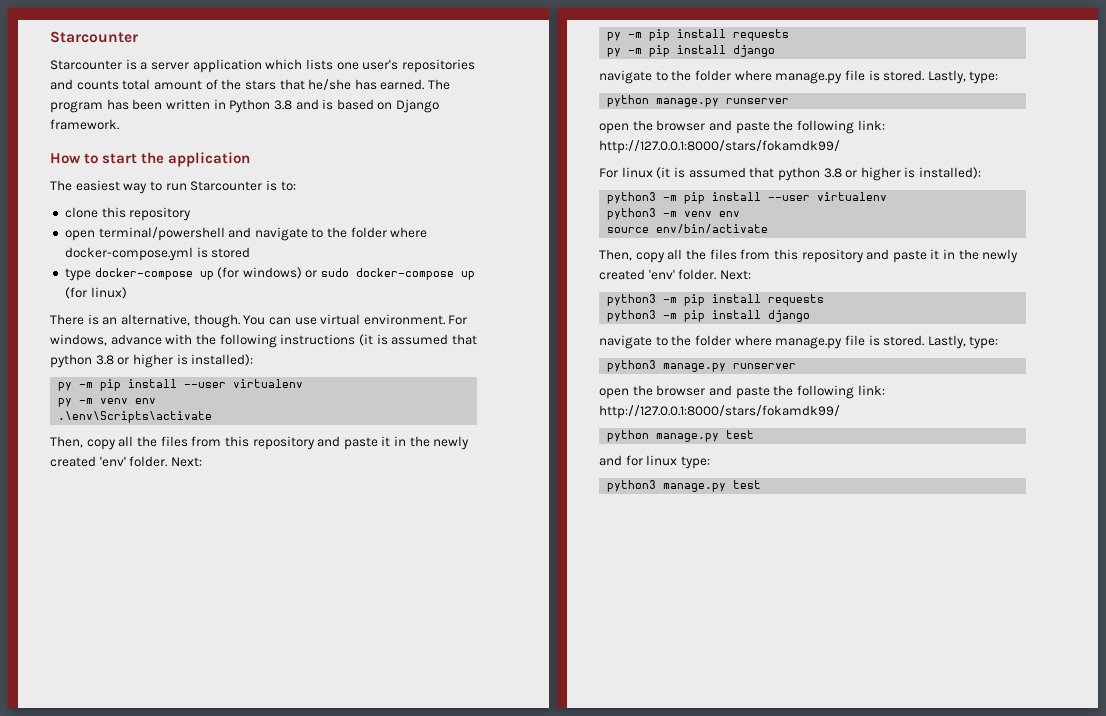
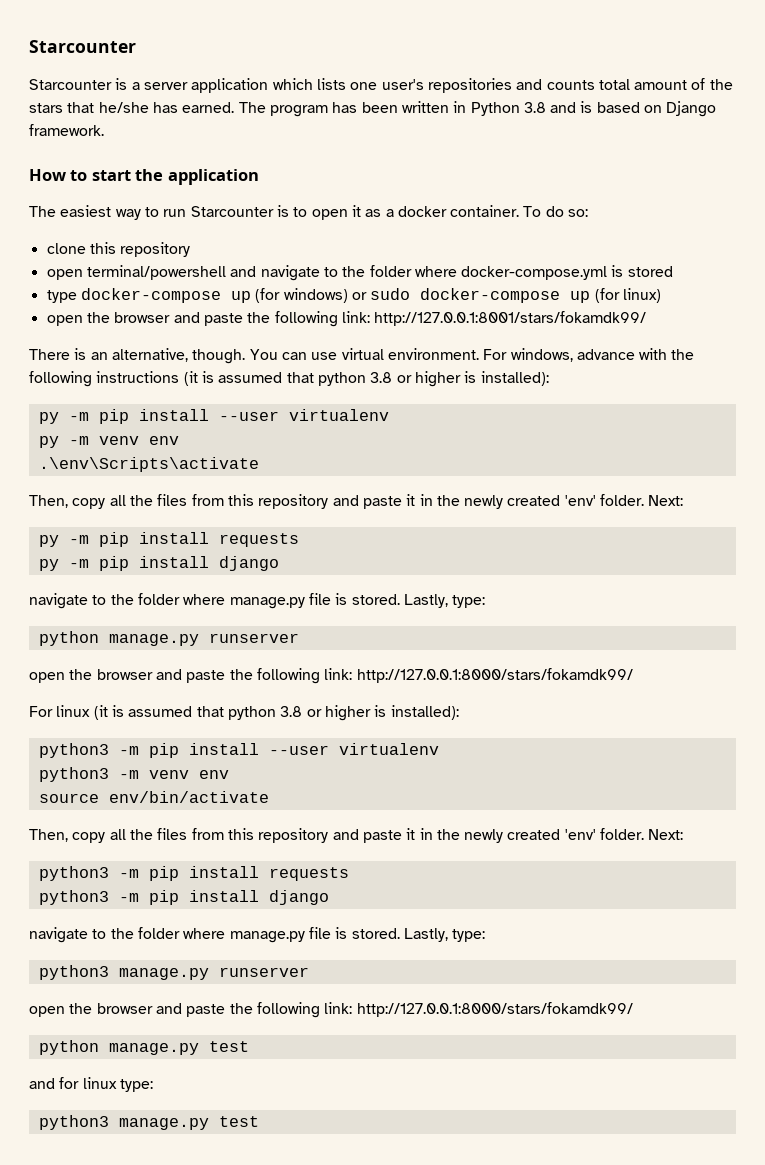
- The easiest way to run Starcounter is to:
+ The easiest way to run Starcounter is to open it as a docker container. To do so:
+ open the browser and paste the following link: http://127.0.0.1:8001/stars/fokamdk99/

